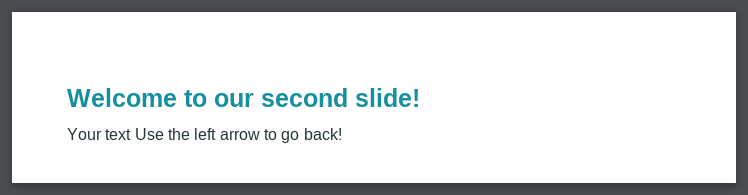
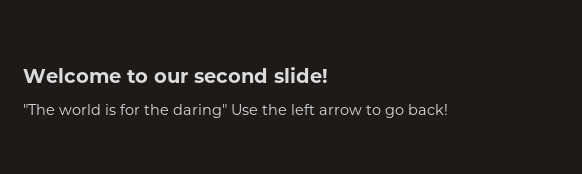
- Your text Use the left arrow to go back!
+ "The world is for the daring" Use the left arrow to go back!

